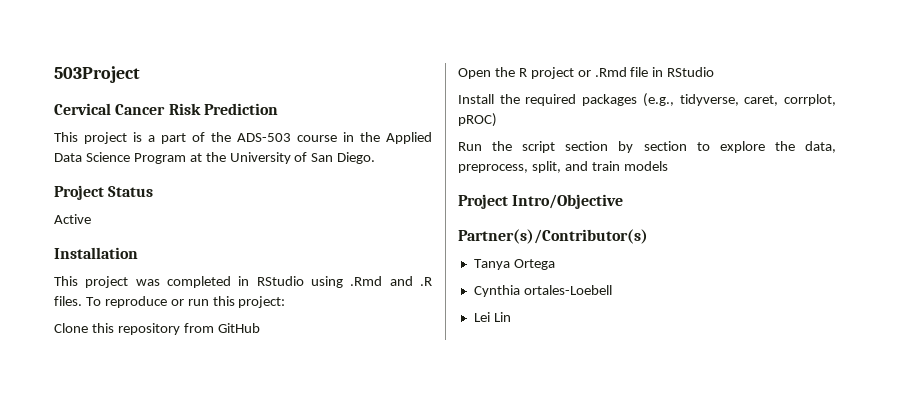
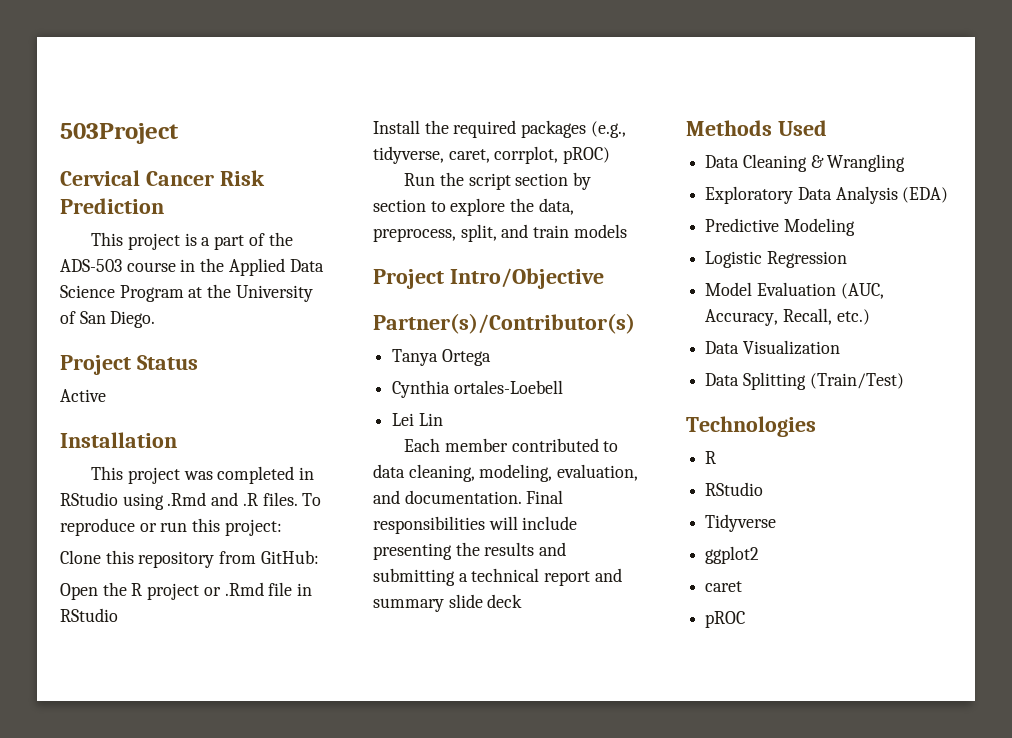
- Clone this repository from GitHub
+ Clone this repository from GitHub:
+ Each member contributed to data cleaning, modeling, evaluation, and documentation. Final responsibilities will include presenting the results and submitting a technical report and summary slide deck
+ Methods Used
+ Data Cleaning & Wrangling
+ Exploratory Data Analysis (EDA)
+ Predictive Modeling
+ Logistic Regression
+ Model Evaluation (AUC, Accuracy, Recall, etc.)
+ Data Visualization
+ Data Splitting (Train/Test)
+ Technologies
+ R
+ RStudio
+ Tidyverse
+ ggplot2
+ caret
+ pROC

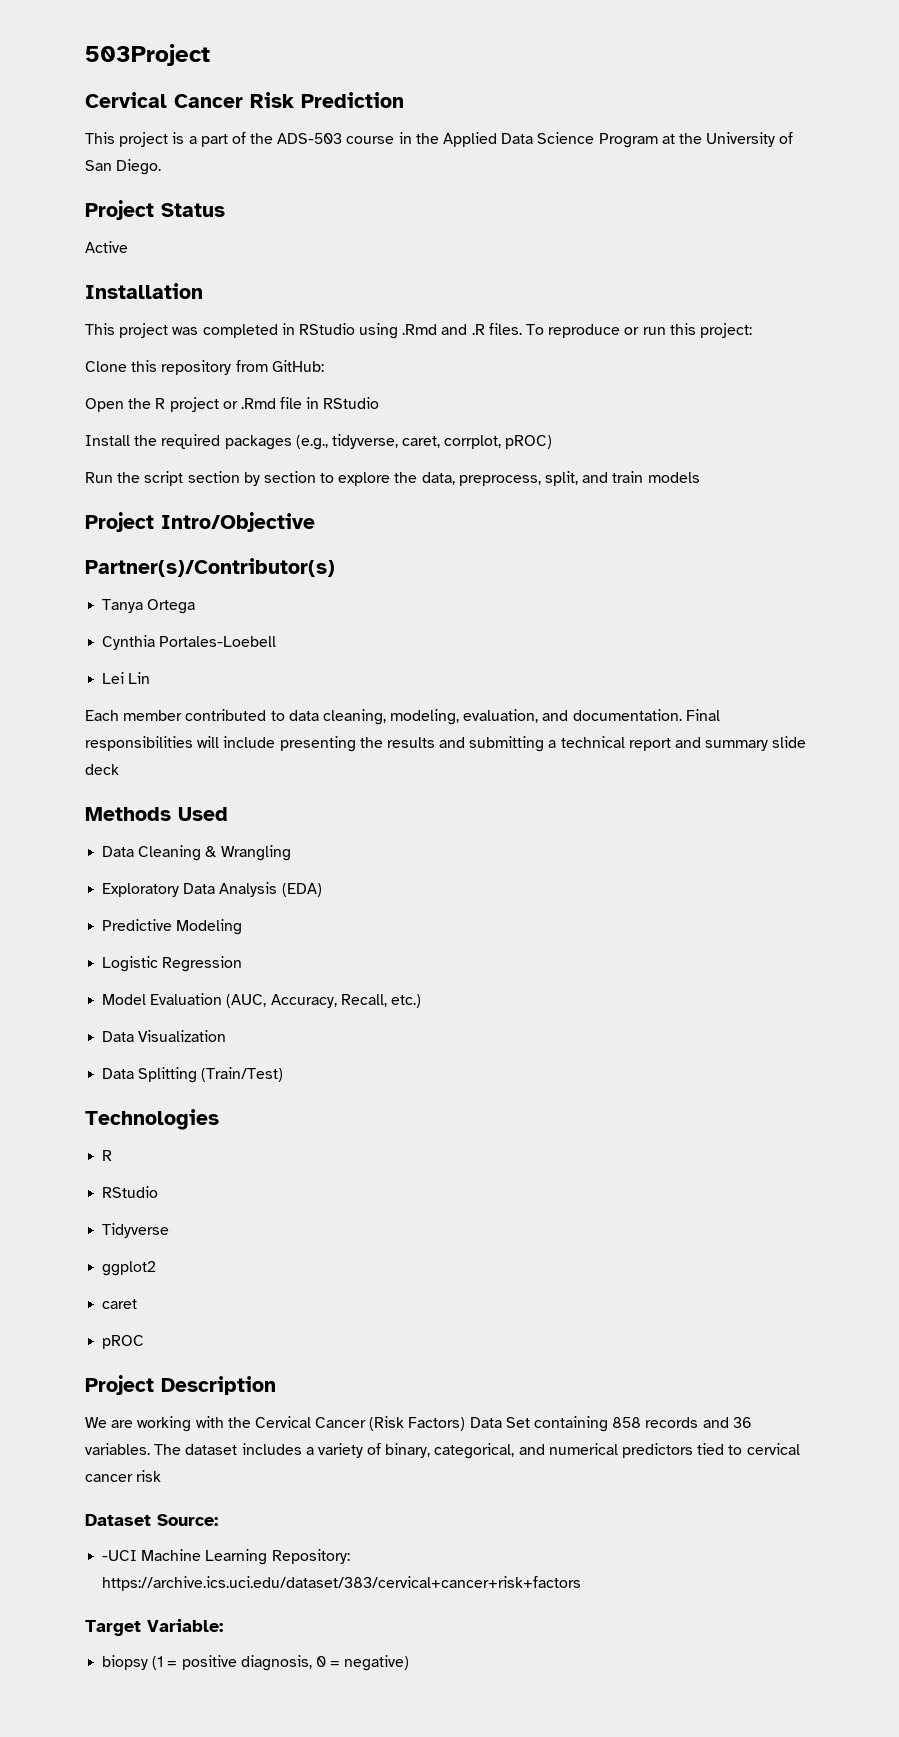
- Cynthia ortales-Loebell
+ Cynthia Portales-Loebell
+ Project Description
+ We are working with the Cervical Cancer (Risk Factors) Data Set containing 858 records and 36 variables. The dataset includes a variety of binary, categorical, and numerical predictors tied to cervical cancer risk
+ Dataset Source:
+ -UCI Machine Learning Repository: https://archive.ics.uci.edu/dataset/383/cervical+cancer+risk+factors
+ Target Variable:
+ biopsy (1 = positive diagnosis, 0 = negative)

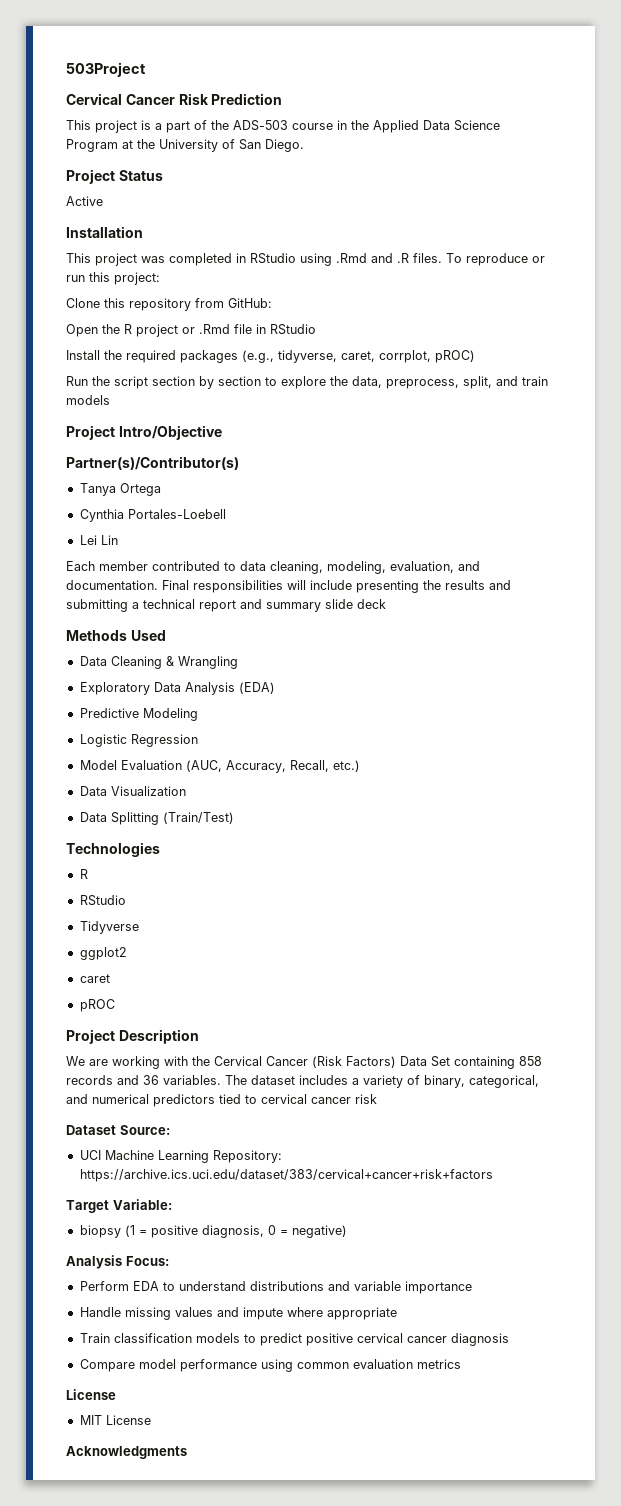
- -UCI Machine Learning Repository: https://archive.ics.uci.edu/dataset/383/cervical+cancer+risk+factors
+ UCI Machine Learning Repository: https://archive.ics.uci.edu/dataset/383/cervical+cancer+risk+factors
+ Analysis Focus:
+ Perform EDA to understand distributions and variable importance
+ Handle missing values and impute where appropriate
+ Train classification models to predict positive cervical cancer diagnosis
+ Compare model performance using common evaluation metrics
+ License
+ MIT License
+ Acknowledgments

